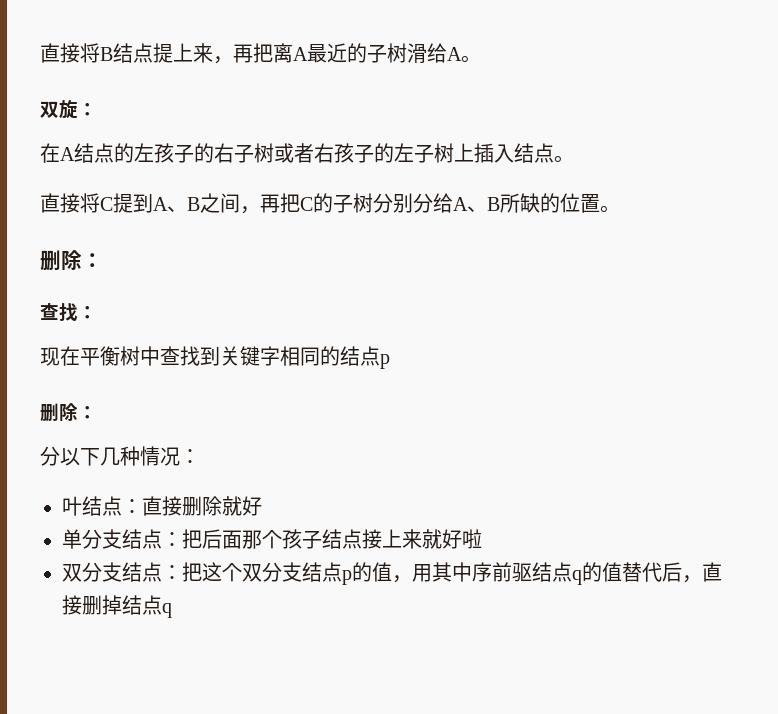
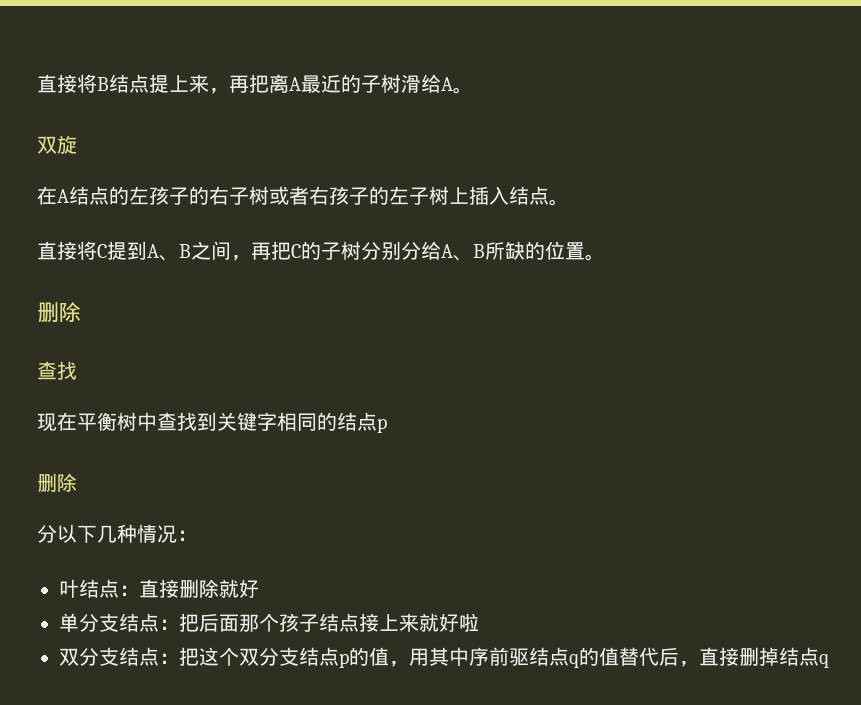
- 双旋：
+ 双旋
  直接将C提到A、B之间，再把C的子树分别分给A、B所缺的位置。
- 删除：
- 查找：
+ 删除
+ 查找
  现在平衡树中查找到关键字相同的结点p
- 删除：
+ 删除

